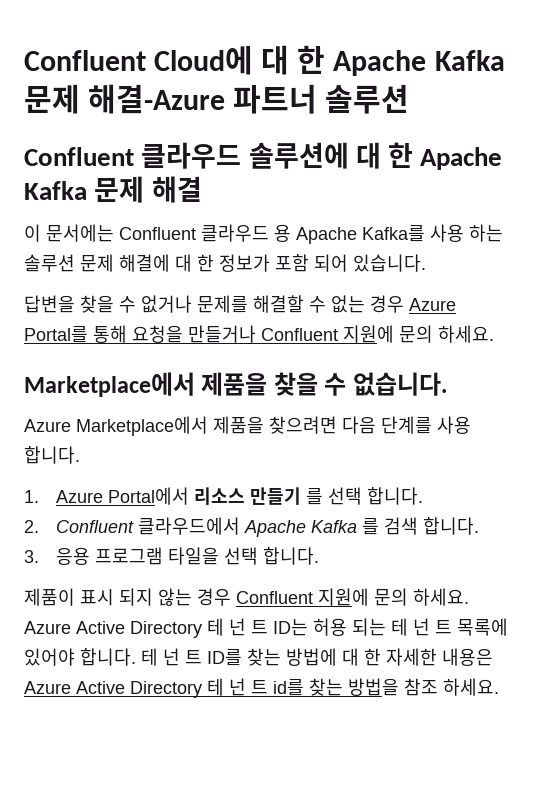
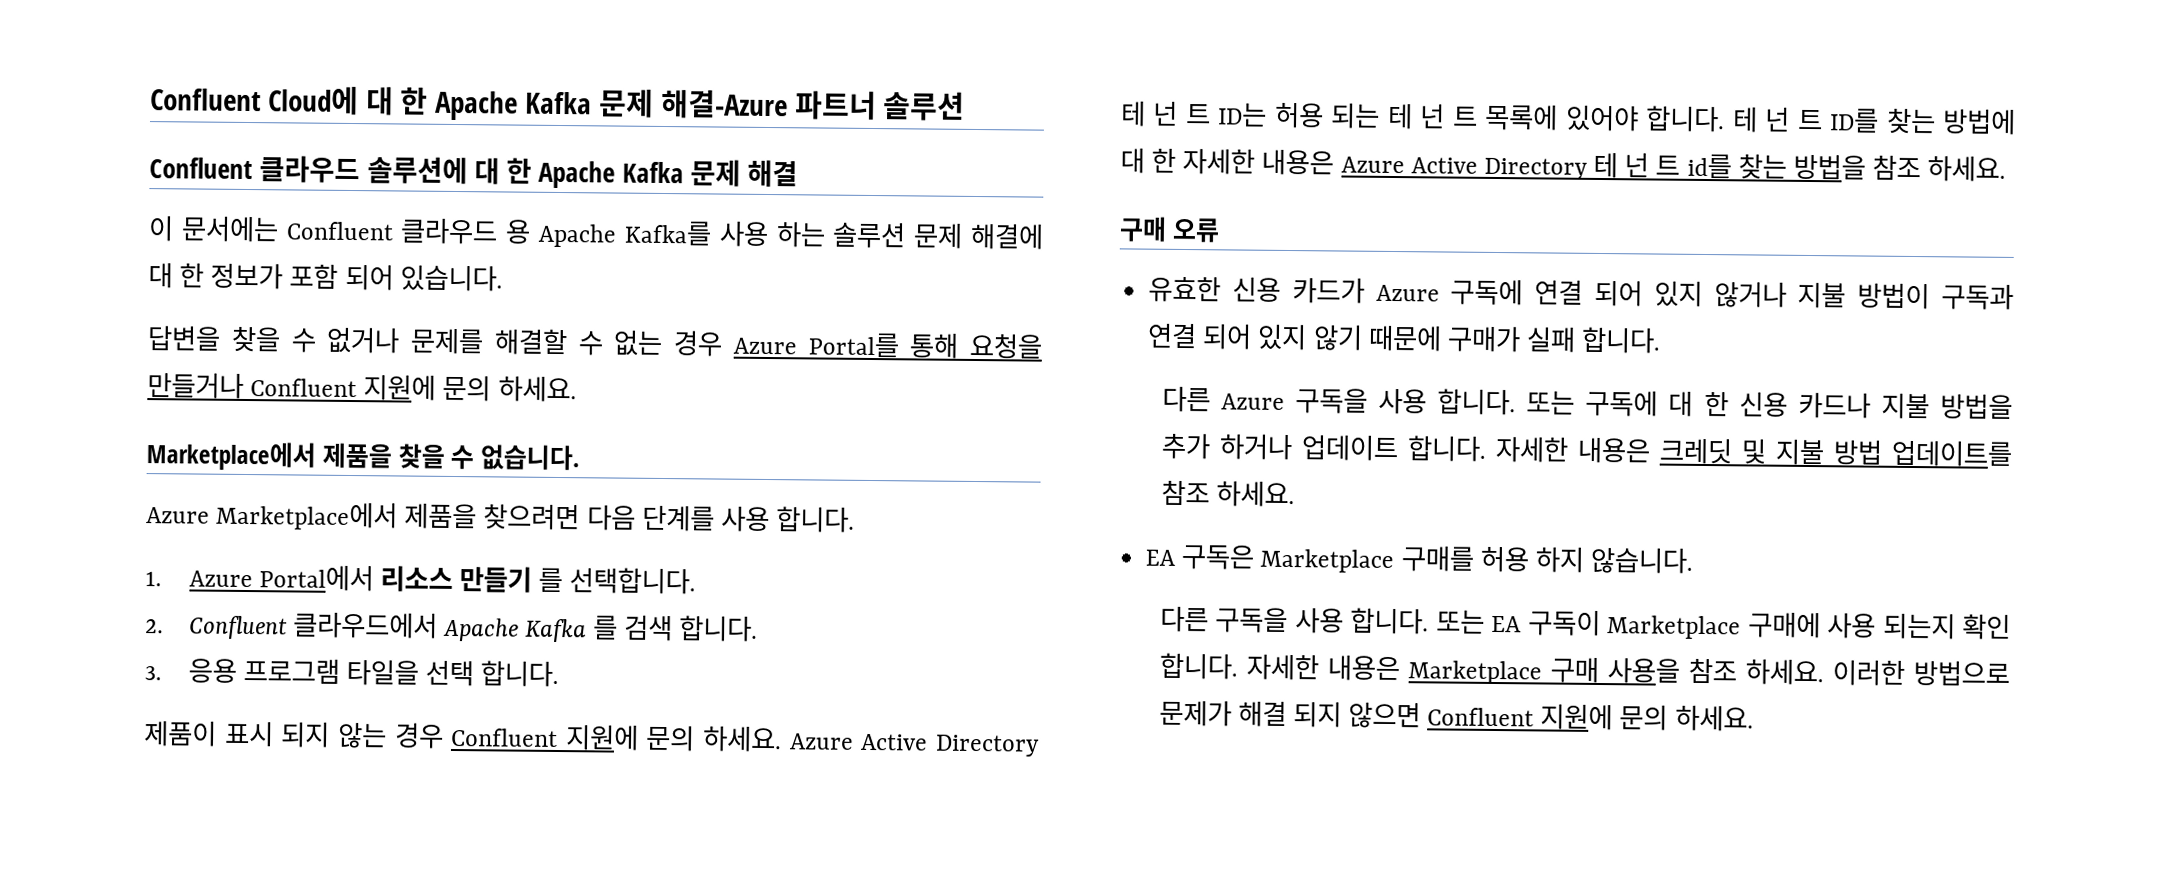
- 1. Azure Portal에서 리소스 만들기 를 선택 합니다.
+ 1. Azure Portal에서 리소스 만들기 를 선택합니다.
+ 구매 오류
+ 유효한 신용 카드가 Azure 구독에 연결 되어 있지 않거나 지불 방법이 구독과 연결 되어 있지 않기 때문에 구매가 실패 합니다.
+ 다른 Azure 구독을 사용 합니다. 또는 구독에 대 한 신용 카드나 지불 방법을 추가 하거나 업데이트 합니다. 자세한 내용은 크레딧 및 지불 방법 업데이트를 참조 하세요.
+ EA 구독은 Marketplace 구매를 허용 하지 않습니다.
+ 다른 구독을 사용 합니다. 또는 EA 구독이 Marketplace 구매에 사용 되는지 확인 합니다. 자세한 내용은 Marketplace 구매 사용을 참조 하세요. 이러한 방법으로 문제가 해결 되지 않으면 Confluent 지원에 문의 하세요.

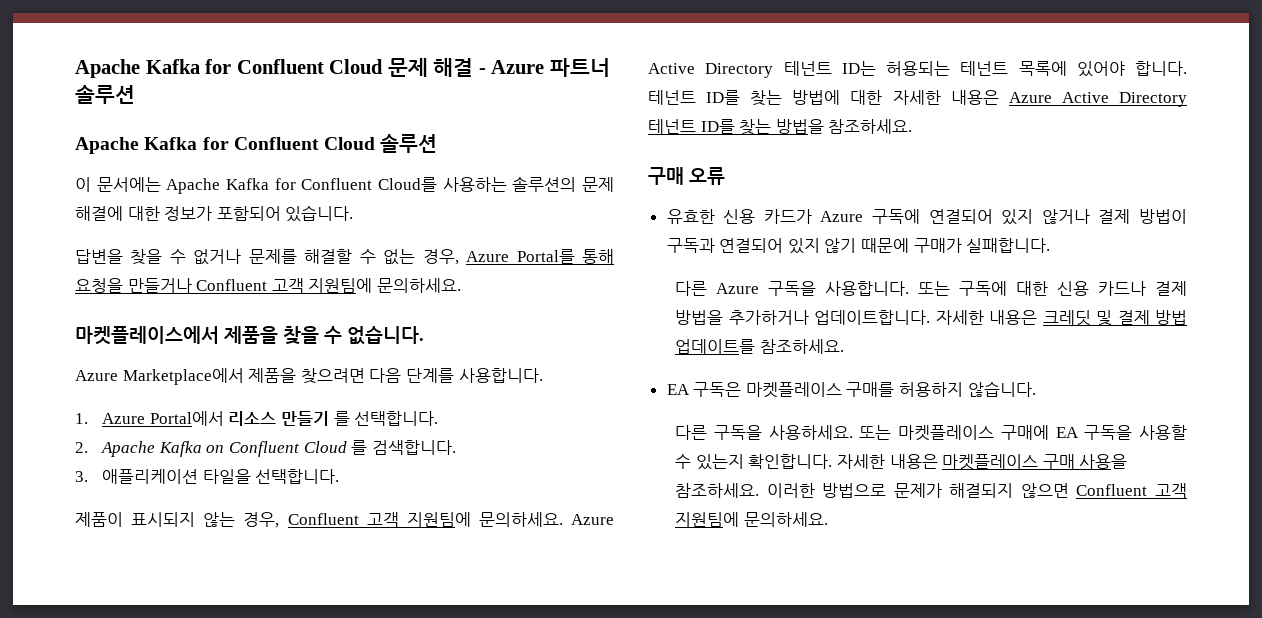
- Confluent Cloud에 대 한 Apache Kafka 문제 해결-Azure 파트너 솔루션
- Confluent 클라우드 솔루션에 대 한 Apache Kafka 문제 해결
- 이 문서에는 Confluent 클라우드 용 Apache Kafka를 사용 하는 솔루션 문제 해결에 대 한 정보가 포함 되어 있습니다.
+ Apache Kafka for Confluent Cloud 문제 해결 - Azure 파트너 솔루션
+ Apache Kafka for Confluent Cloud 솔루션
+ 이 문서에는 Apache Kafka for Confluent Cloud를 사용하는 솔루션의 문제 해결에 대한 정보가 포함되어 있습니다.
- 답변을 찾을 수 없거나 문제를 해결할 수 없는 경우 Azure Portal를 통해 요청을 만들거나 Confluent 지원에 문의 하세요.
- Marketplace에서 제품을 찾을 수 없습니다.
+ 답변을 찾을 수 없거나 문제를 해결할 수 없는 경우, Azure Portal를 통해 요청을 만들거나 Confluent 고객 지원팀에 문의하세요.
+ 마켓플레이스에서 제품을 찾을 수 없습니다.
- Azure Marketplace에서 제품을 찾으려면 다음 단계를 사용 합니다.
+ Azure Marketplace에서 제품을 찾으려면 다음 단계를 사용합니다.
- 2. Confluent 클라우드에서 Apache Kafka 를 검색 합니다.
- 3. 응용 프로그램 타일을 선택 합니다.
- 제품이 표시 되지 않는 경우 Confluent 지원에 문의 하세요. Azure Active Directory 테 넌 트 ID는 허용 되는 테 넌 트 목록에 있어야 합니다. 테 넌 트 ID를 찾는 방법에 대 한 자세한 내용은 Azure Active Directory 테 넌 트 id를 찾는 방법을 참조 하세요.
+ 2. Apache Kafka on Confluent Cloud 를 검색합니다.
+ 3. 애플리케이션 타일을 선택합니다.
+ 제품이 표시되지 않는 경우, Confluent 고객 지원팀에 문의하세요. Azure Active Directory 테넌트 ID는 허용되는 테넌트 목록에 있어야 합니다. 테넌트 ID를 찾는 방법에 대한 자세한 내용은 Azure Active Directory 테넌트 ID를 찾는 방법을 참조하세요.
- 유효한 신용 카드가 Azure 구독에 연결 되어 있지 않거나 지불 방법이 구독과 연결 되어 있지 않기 때문에 구매가 실패 합니다.
+ 유효한 신용 카드가 Azure 구독에 연결되어 있지 않거나 결제 방법이 구독과 연결되어 있지 않기 때문에 구매가 실패합니다.
- 다른 Azure 구독을 사용 합니다. 또는 구독에 대 한 신용 카드나 지불 방법을 추가 하거나 업데이트 합니다.
+ 다른 Azure 구독을 사용합니다. 또는 구독에 대한 신용 카드나 결제 방법을 추가하거나 업데이트합니다.
- 자세한 내용은 크레딧 및 지불 방법 업데이트를 참조 하세요.
+ 자세한 내용은 크레딧 및 결제 방법 업데이트를 참조하세요.
- EA 구독은 Marketplace 구매를 허용 하지 않습니다.
+ EA 구독은 마켓플레이스 구매를 허용하지 않습니다.
- 다른 구독을 사용 합니다. 또는 EA 구독이 Marketplace 구매에 사용 되는지 확인 합니다. 자세한 내용은 Marketplace 구매 사용을 참조 하세요.
+ 다른 구독을 사용하세요. 또는 마켓플레이스 구매에 EA 구독을 사용할 수 있는지 확인합니다. 자세한 내용은 마켓플레이스 구매 사용을 참조하세요.
- 이러한 방법으로 문제가 해결 되지 않으면 Confluent 지원에 문의 하세요.
+ 이러한 방법으로 문제가 해결되지 않으면 Confluent 고객 지원팀에 문의하세요.

